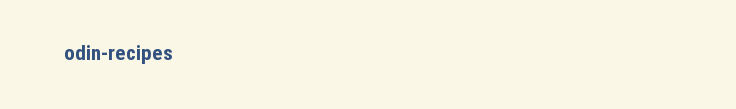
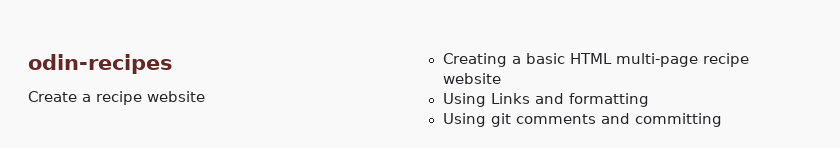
+ Create a recipe website
+ Creating a basic HTML multi-page recipe website
+ Using Links and formatting
+ Using git comments and committing

